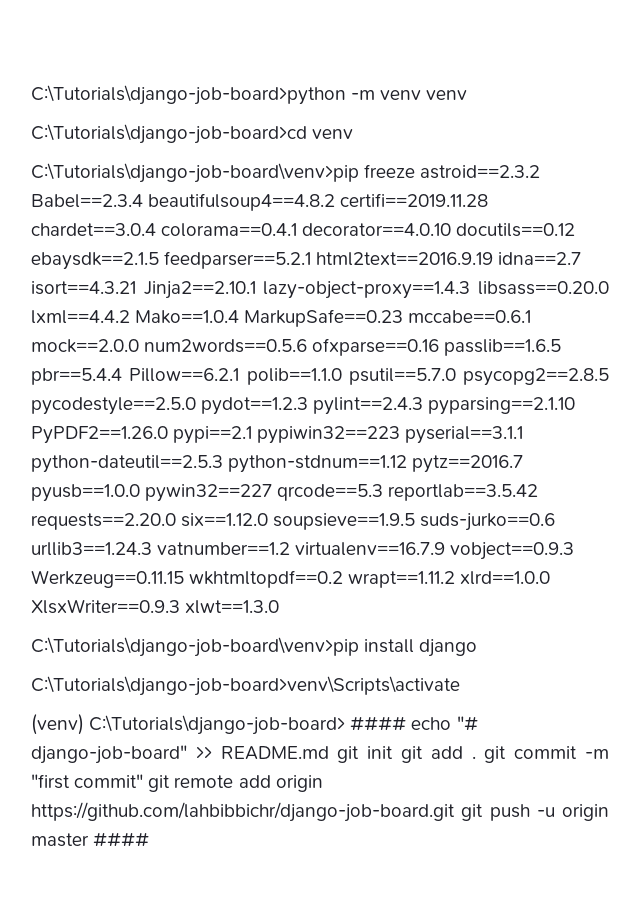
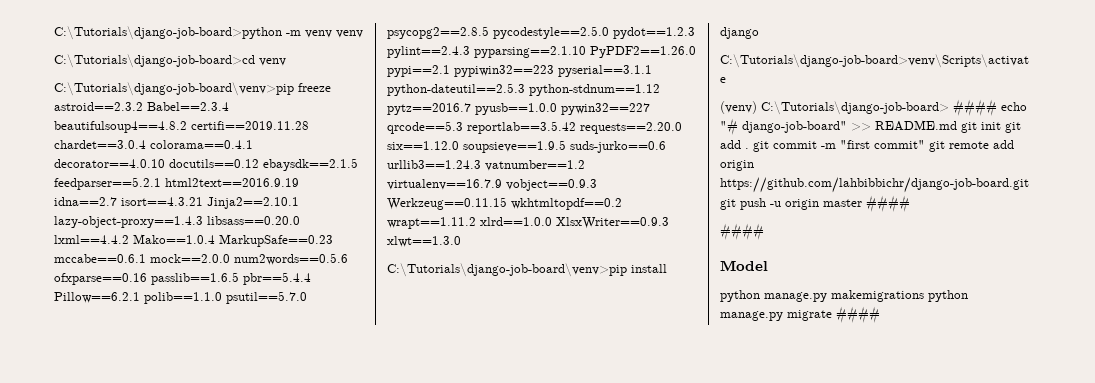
  (venv) C:\Tutorials\django-job-board> #### echo "# django-job-board" >> README.md git init git add . git commit -m "first commit" git remote add origin https://github.com/lahbibbichr/django-job-board.git git push -u origin master ####
+ ####
+ Model
+ python manage.py makemigrations python manage.py migrate ####

